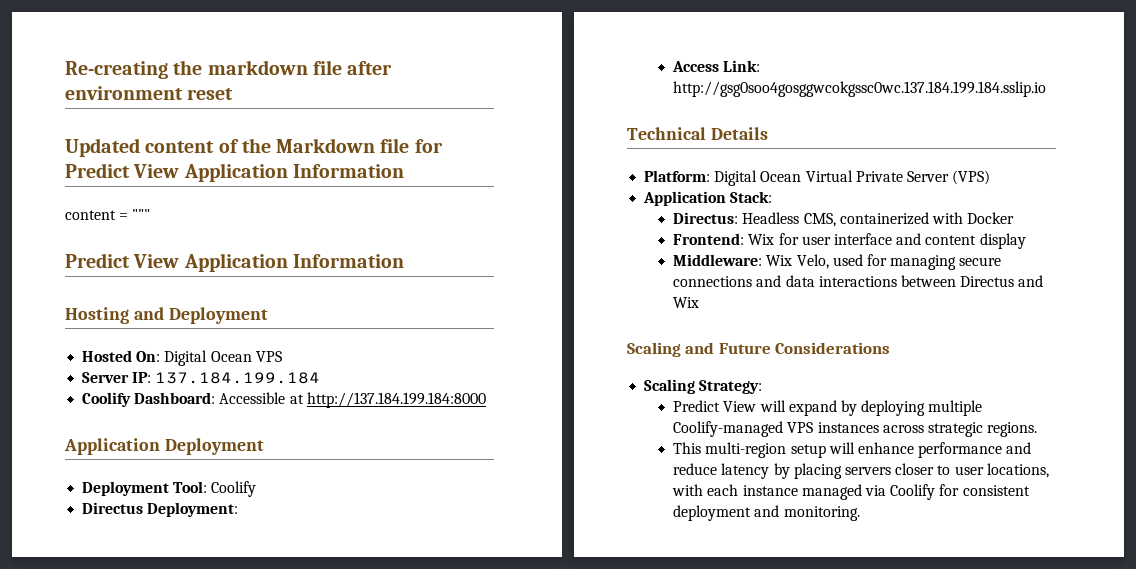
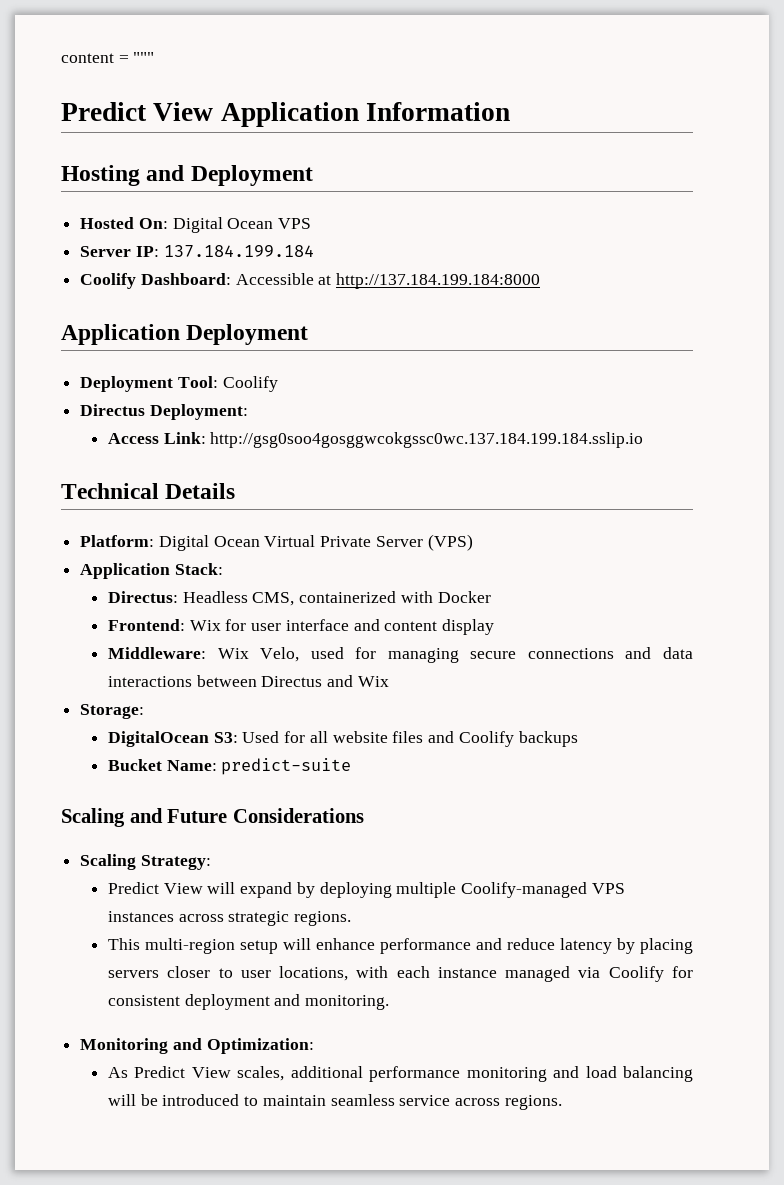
- Re-creating the markdown file after environment reset
- Updated content of the Markdown file for Predict View Application Information
+ Storage:
+ DigitalOcean S3: Used for all website files and Coolify backups
+ Bucket Name: predict-suite
+ Monitoring and Optimization:
+ As Predict View scales, additional performance monitoring and load balancing will be introduced to maintain seamless service across regions.

